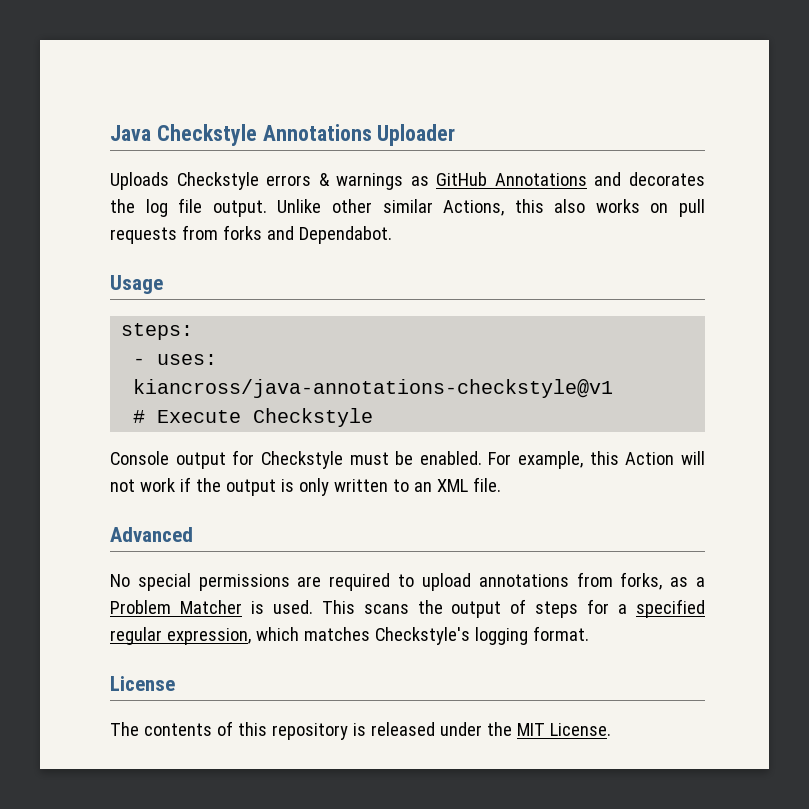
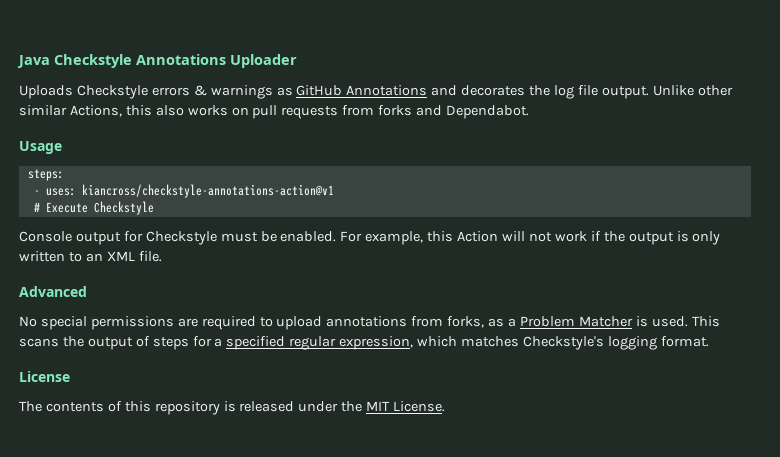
- - uses: kiancross/java-annotations-checkstyle@v1
+ - uses: kiancross/checkstyle-annotations-action@v1

